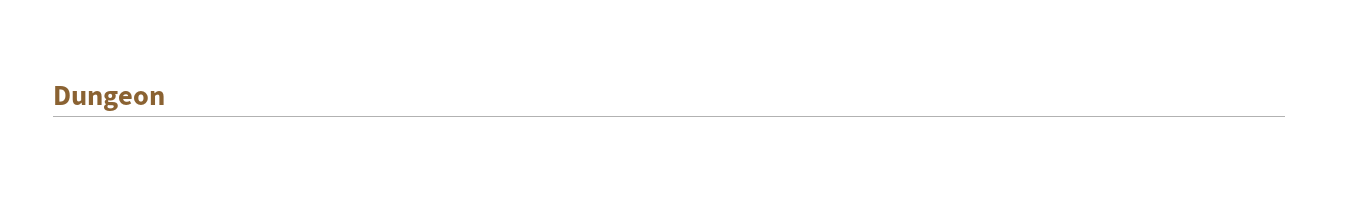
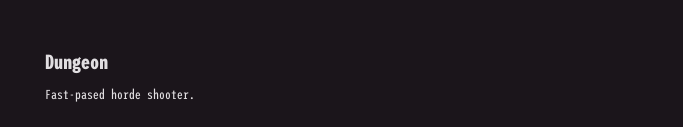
+ Fast-pased horde shooter.

